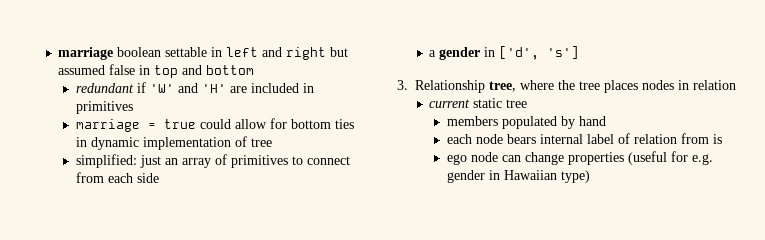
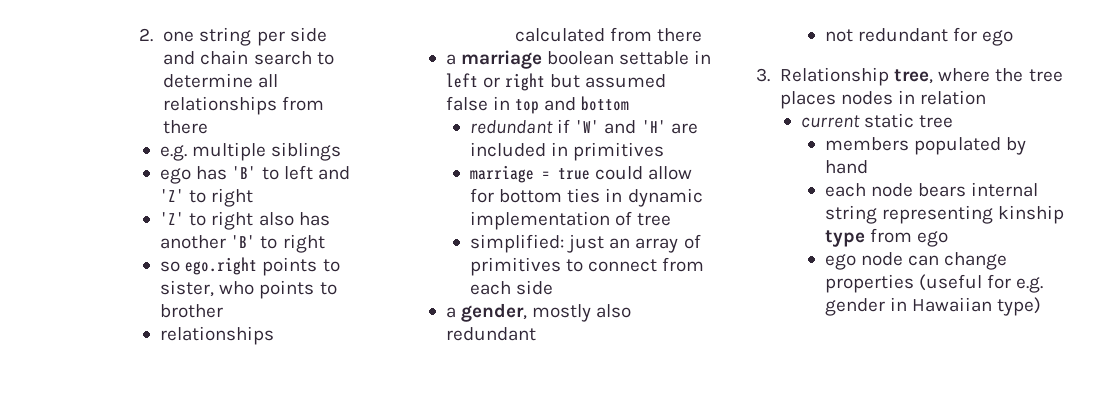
- marriage boolean settable in left and right but assumed false in top and bottom
+ 2. one string per side and chain search to determine all relationships from there
+ e.g. multiple siblings
+ ego has 'B' to left and 'Z' to right
+ 'Z' to right also has another 'B' to right
+ so ego.right points to sister, who points to brother
+ relationships calculated from there
+ a marriage boolean settable in left or right but assumed false in top and bottom
- a gender in ['d', 's']
+ a gender, mostly also redundant
+ not redundant for ego
- each node bears internal label of relation from is
+ each node bears internal string representing kinship type from ego

